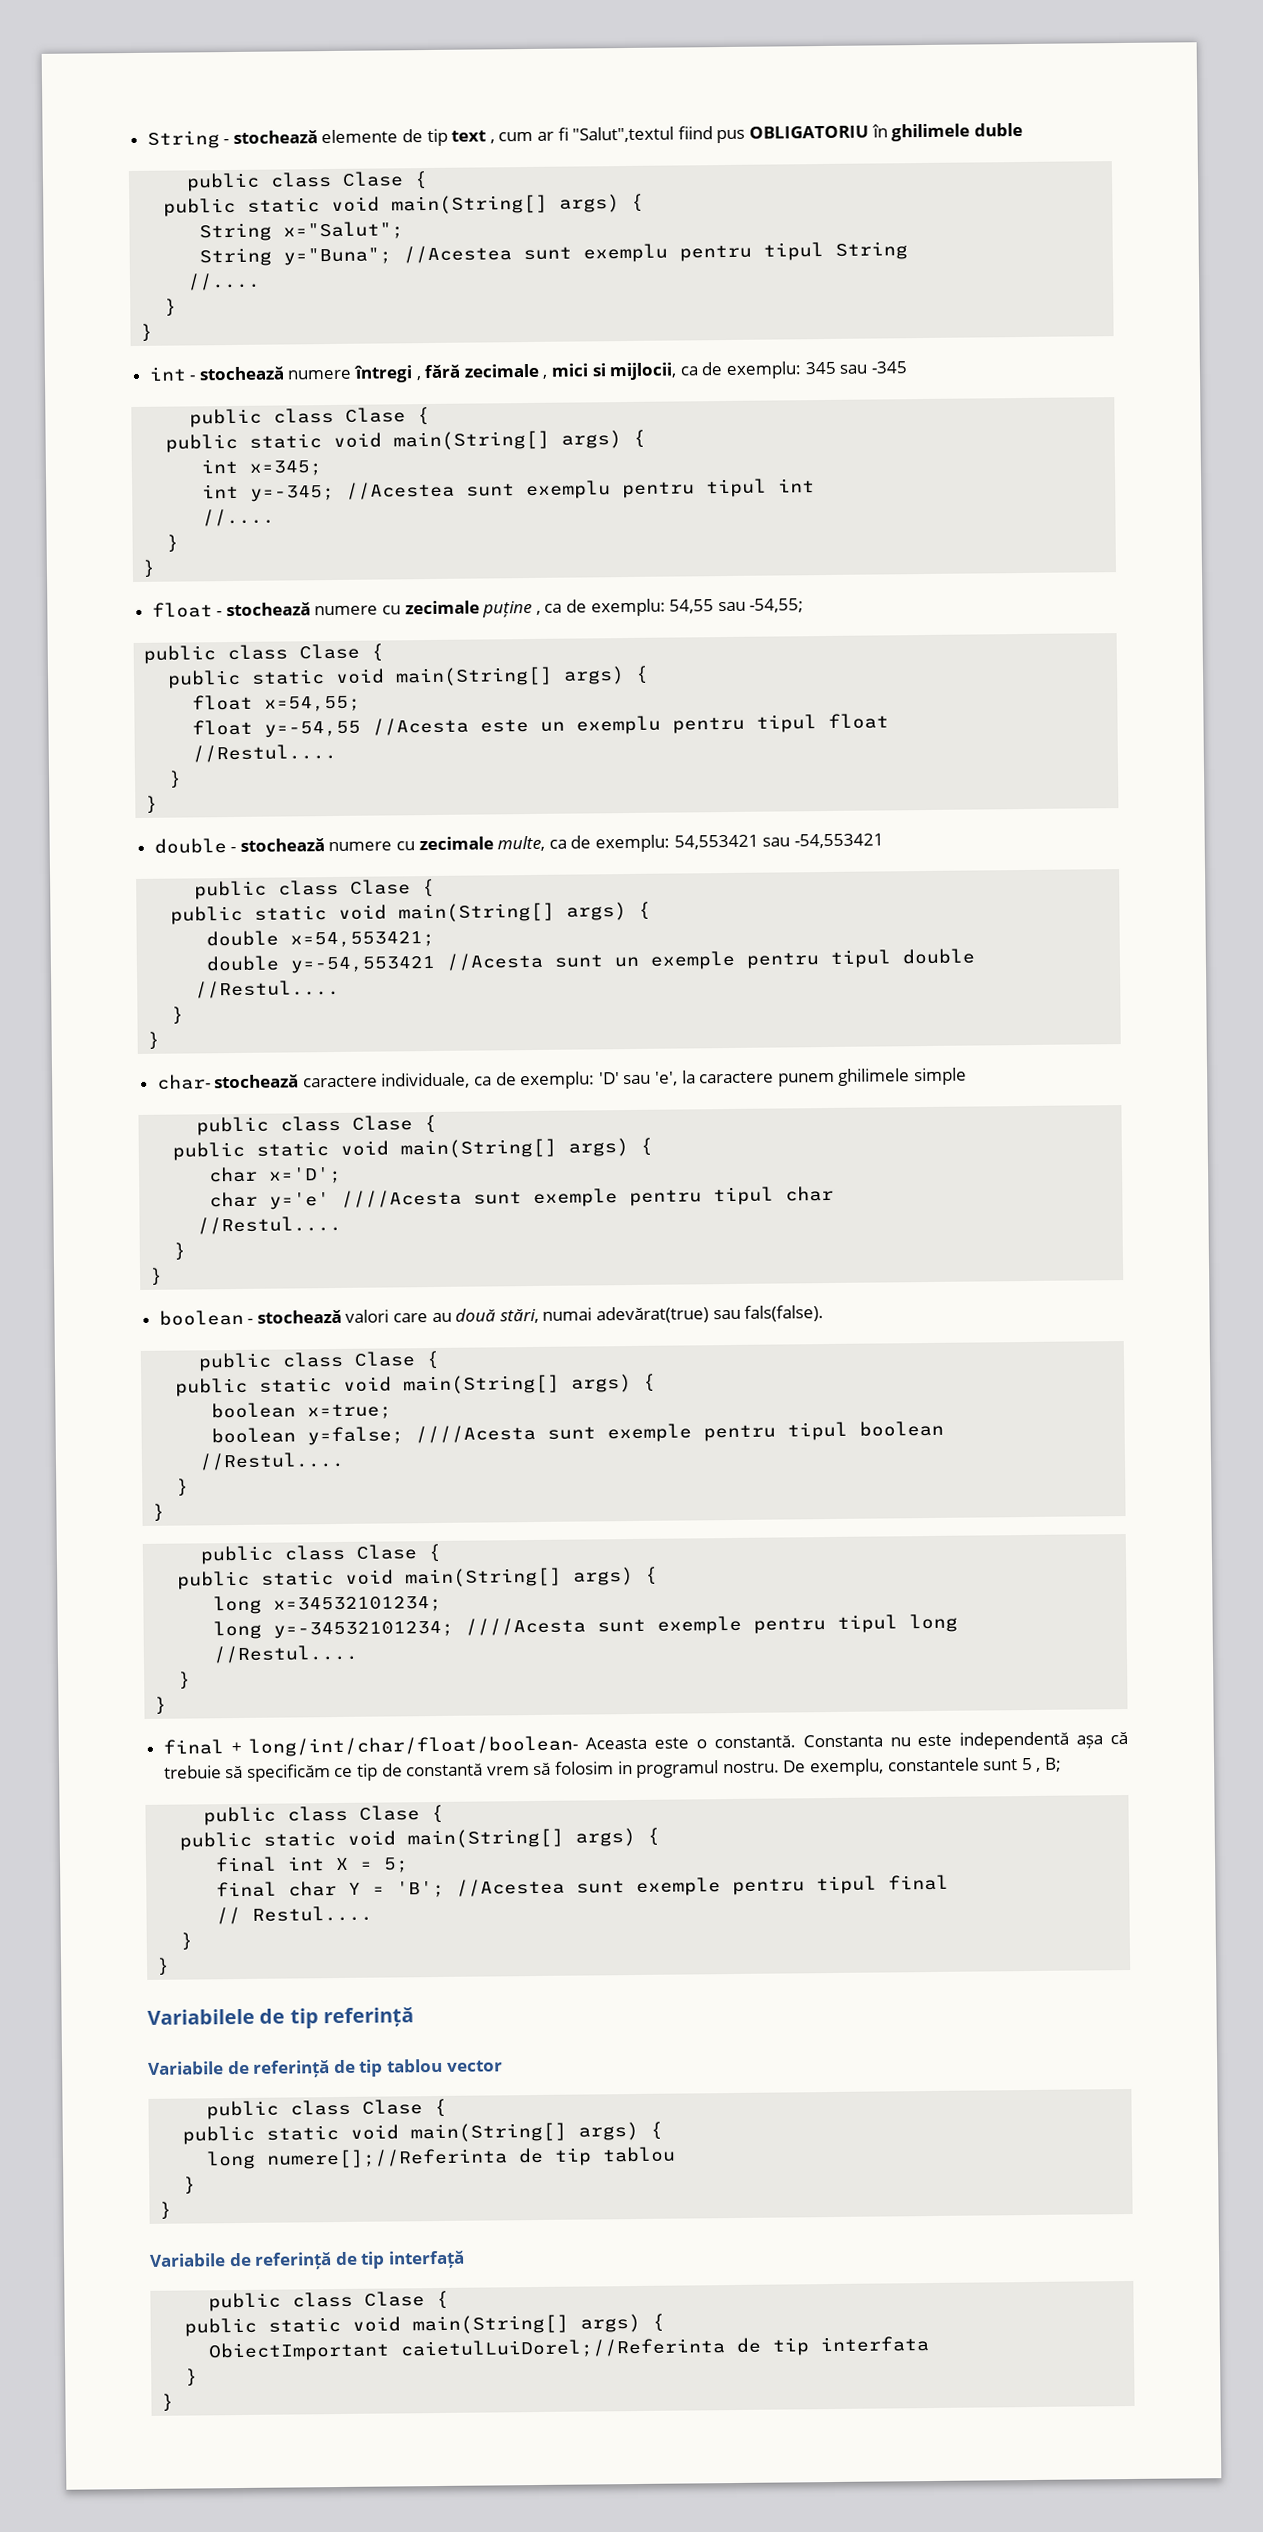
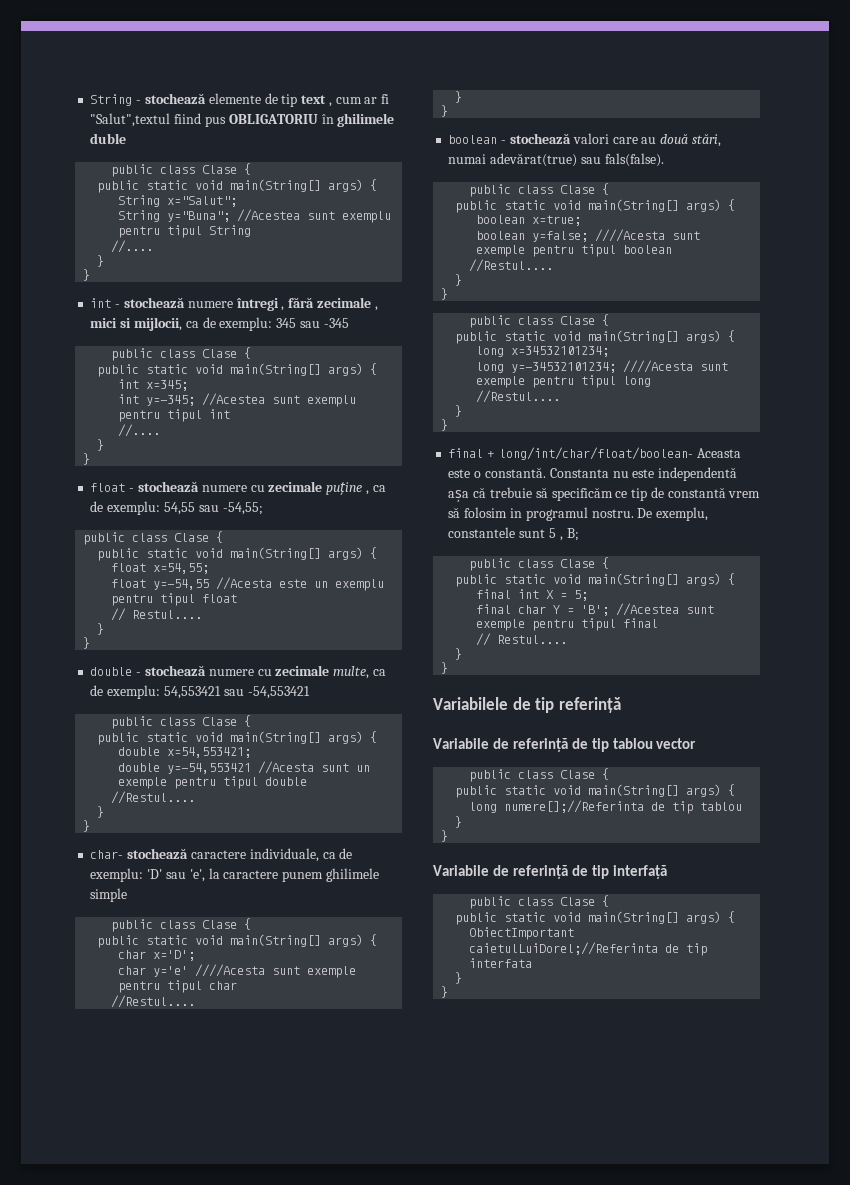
  float y=-54,55 //Acesta este un exemplu pentru tipul float
- //Restul....
+ // Restul....

